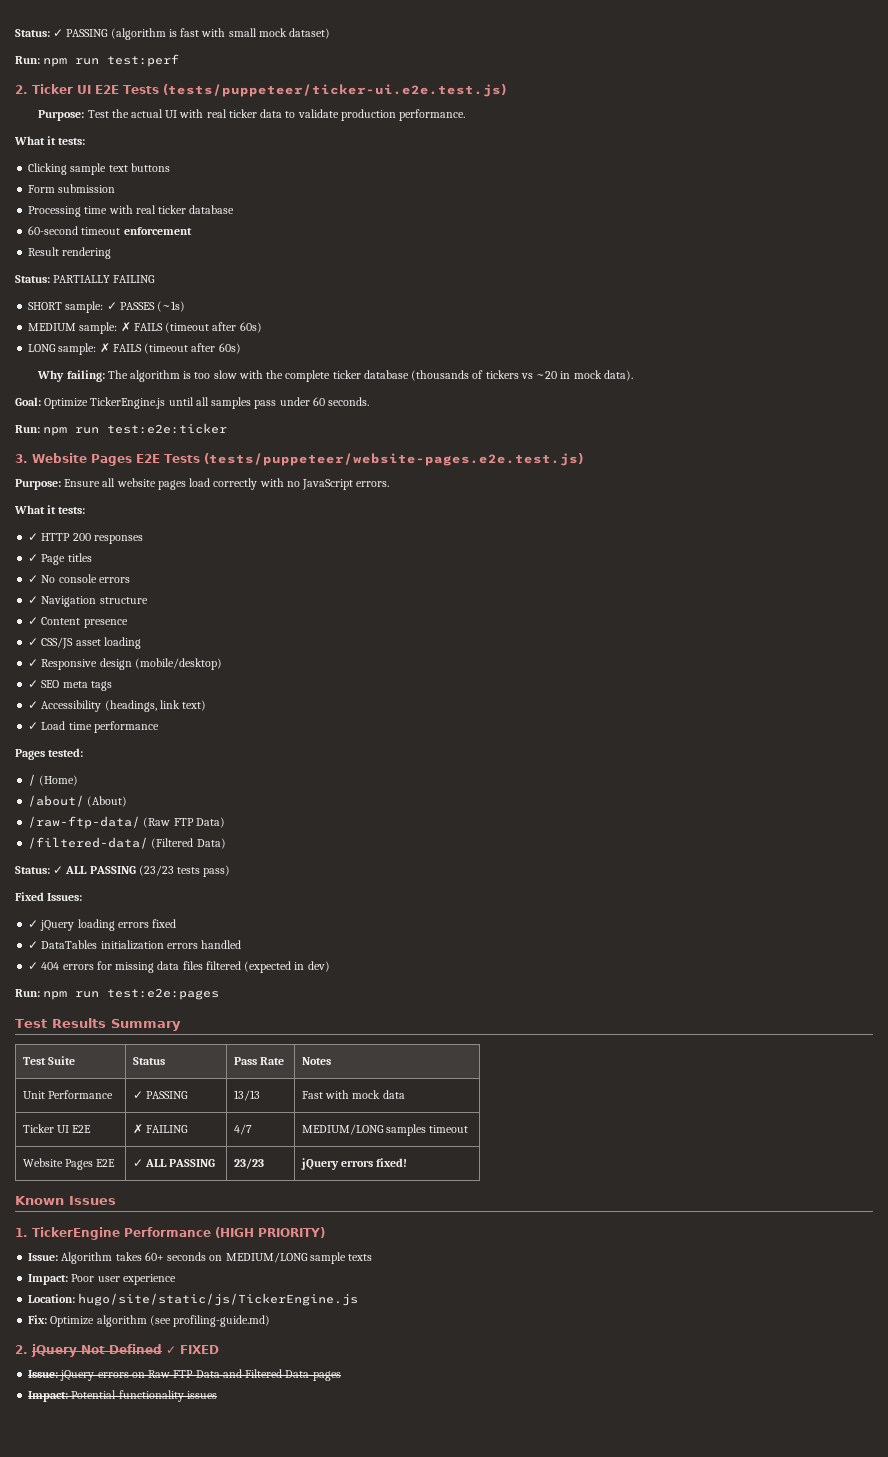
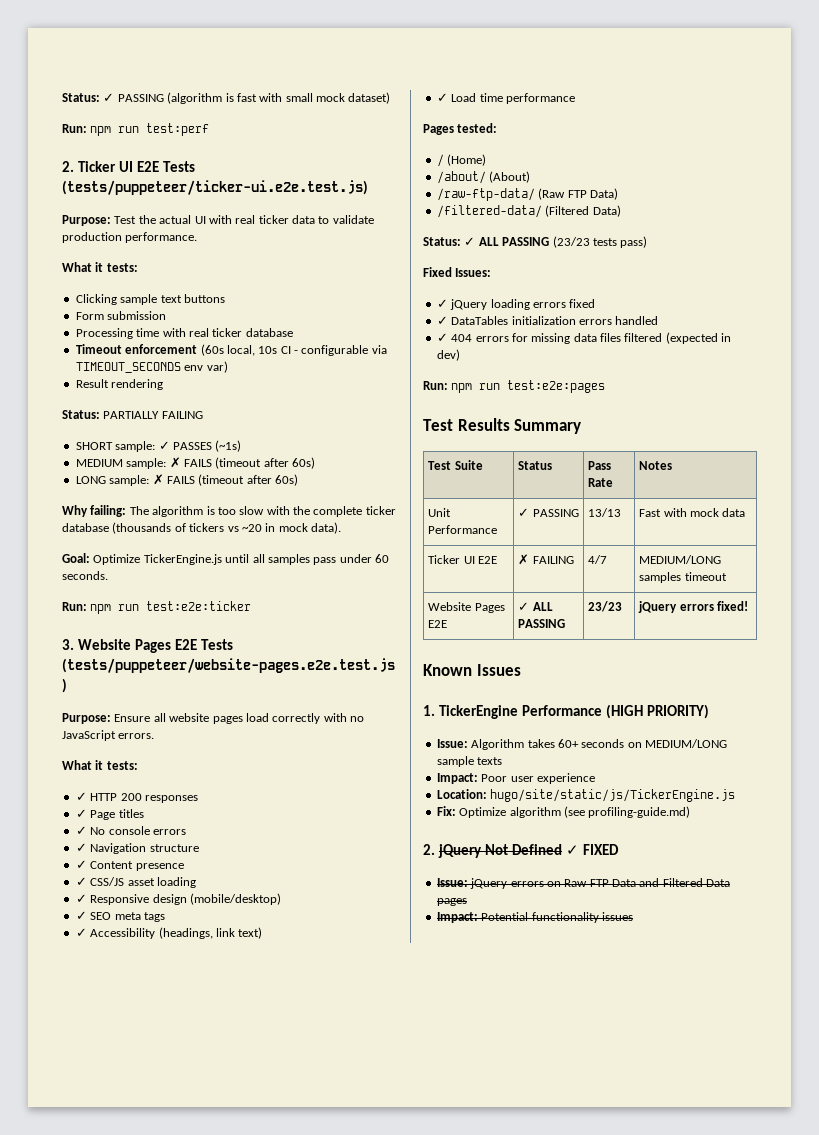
- 60-second timeout enforcement
+ Timeout enforcement (60s local, 10s CI - configurable via TIMEOUT_SECONDS env var)

